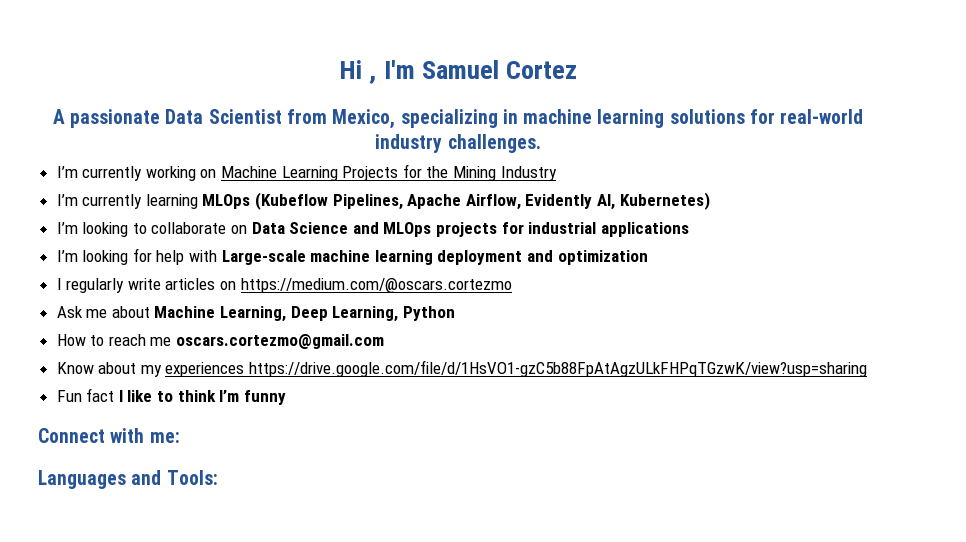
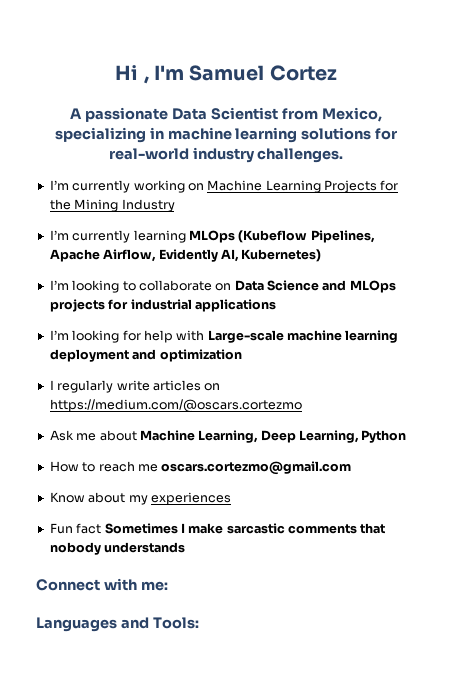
- Know about my experiences https://drive.google.com/file/d/1HsVO1-gzC5b88FpAtAgzULkFHPqTGzwK/view?usp=sharing
+ Know about my experiences
- Fun fact I like to think I’m funny
+ Fun fact Sometimes I make sarcastic comments that nobody understands

